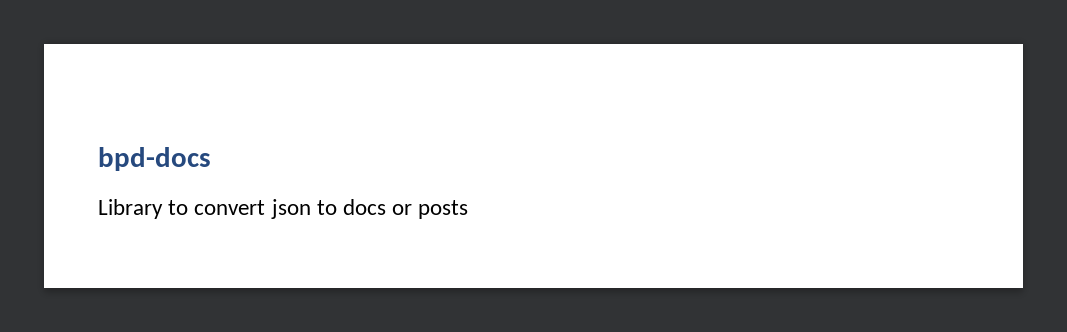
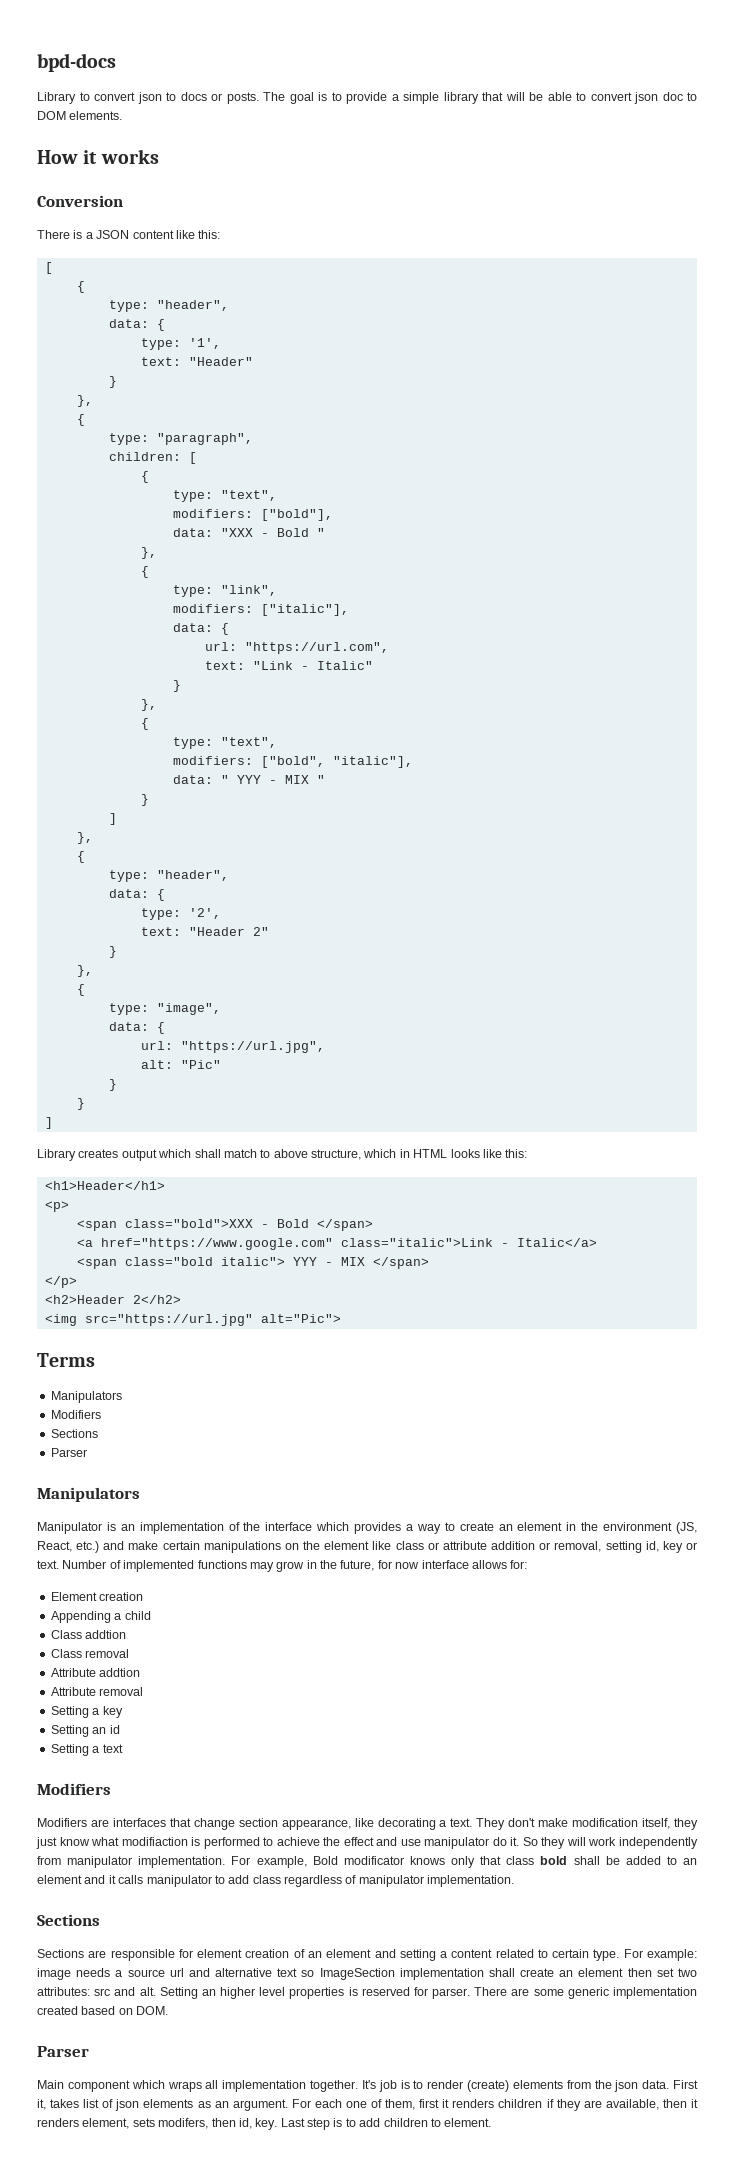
- Library to convert json to docs or posts
+ Library to convert json to docs or posts. The goal is to provide a simple library that will be able to convert json doc to DOM elements.
+ How it works
+ Conversion
+ There is a JSON content like this:
+ [
+ {
+ type: "header",
+ data: {
+ type: '1',
+ text: "Header"
+ }
+ },
+ {
+ type: "paragraph",
+ children: [
+ {
+ type: "text",
+ modifiers: ["bold"],
+ data: "XXX - Bold "
+ },
+ {
+ type: "link",
+ modifiers: ["italic"],
+ data: {
+ url: "https://url.com",
+ text: "Link - Italic"
+ }
+ },
+ {
+ type: "text",
+ modifiers: ["bold", "italic"],
+ data: " YYY - MIX "
+ }
+ ]
+ },
+ {
+ type: "header",
+ data: {
+ type: '2',
+ text: "Header 2"
+ }
+ },
+ {
+ type: "image",
+ data: {
+ url: "https://url.jpg",
+ alt: "Pic"
+ }
+ }
+ ]
+ Library creates output which shall match to above structure, which in HTML looks like this:
+ <h1>Header</h1>
+ <p>
+ <span class="bold">XXX - Bold </span>
+ <a href="https://www.google.com" class="italic">Link - Italic</a>
+ <span class="bold italic"> YYY - MIX </span>
+ </p>
+ <h2>Header 2</h2>
+ <img src="https://url.jpg" alt="Pic">
+ Terms
+ Manipulators
+ Modifiers
+ Sections
+ Parser
+ Manipulators
+ Manipulator is an implementation of the interface which provides a way to create an element in the environment (JS, React, etc.) and make certain manipulations on the element like class or attribute addition or removal, setting id, key or text. Number of implemented functions may grow in the future, for now interface allows for:
+ Element creation
+ Appending a child
+ Class addtion
+ Class removal
+ Attribute addtion
+ Attribute removal
+ Setting a key
+ Setting an id
+ Setting a text
+ Modifiers
+ Modifiers are interfaces that change section appearance, like decorating a text. They don't make modification itself, they just know what modifiaction is performed to achieve the effect and use manipulator do it. So they will work independently from manipulator implementation. For example, Bold modificator knows only that class bold shall be added to an element and it calls manipulator to add class regardless of manipulator implementation.
+ Sections
+ Sections are responsible for element creation of an element and setting a content related to certain type. For example: image needs a source url and alternative text so ImageSection implementation shall create an element then set two attributes: src and alt. Setting an higher level properties is reserved for parser. There are some generic implementation created based on DOM.
+ Parser
+ Main component which wraps all implementation together. It's job is to render (create) elements from the json data. First it, takes list of json elements as an argument. For each one of them, first it renders children if they are available, then it renders element, sets modifers, then id, key. Last step is to add children to element.

